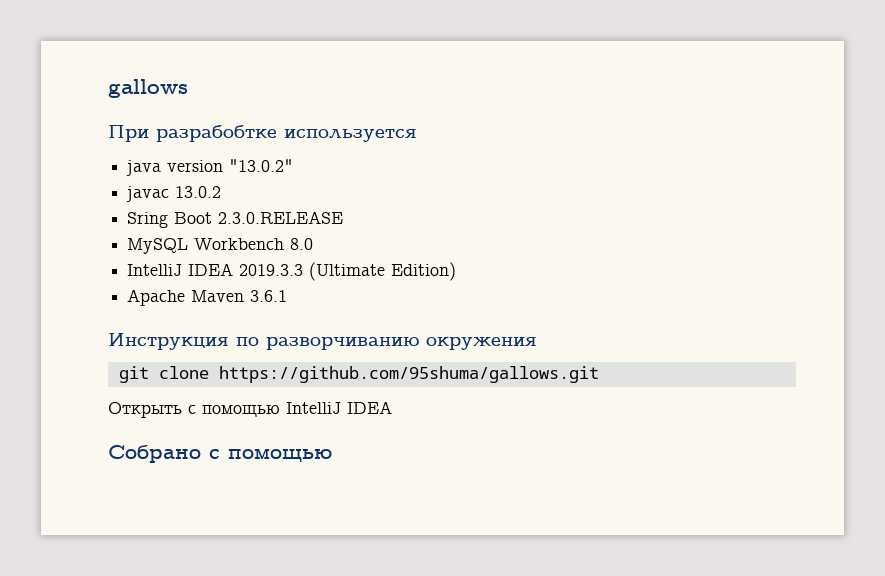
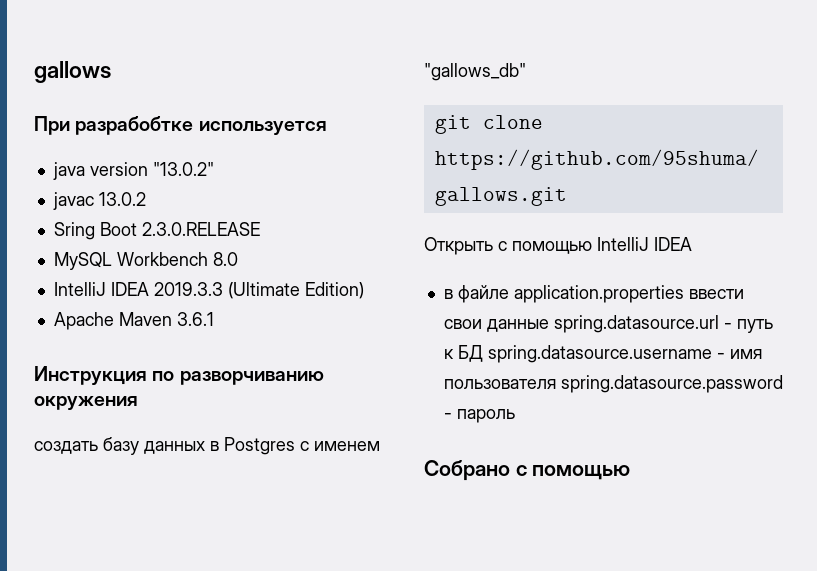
+ создать базу данных в Postgres с именем "gallows_db"
+ в файле application.properties ввести свои данные spring.datasource.url - путь к БД spring.datasource.username - имя пользователя spring.datasource.password - пароль

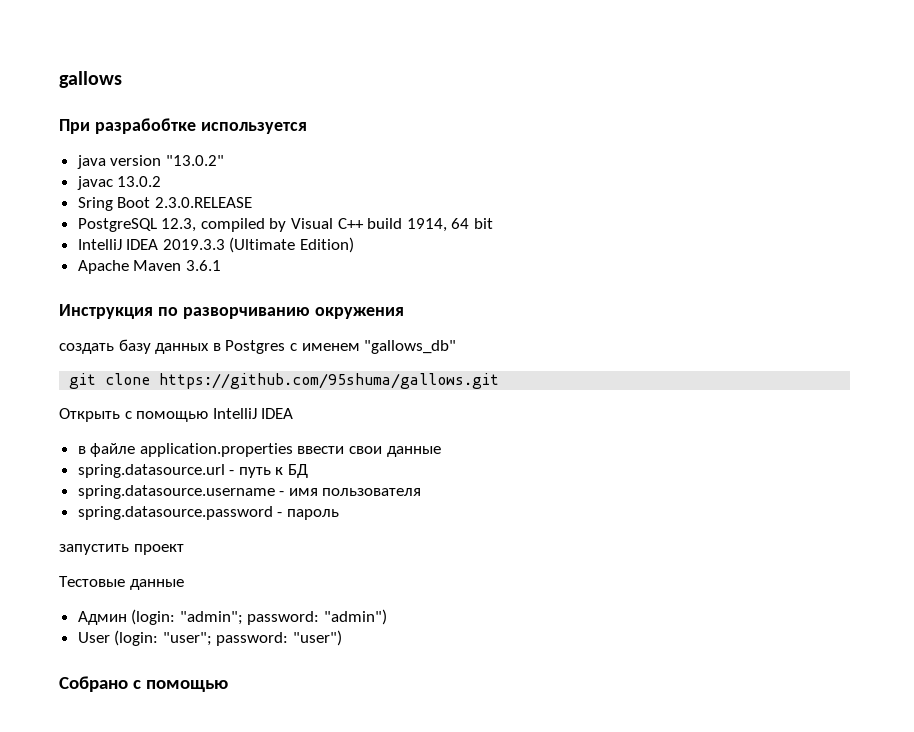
- MySQL Workbench 8.0
+ PostgreSQL 12.3, compiled by Visual C++ build 1914, 64 bit
- в файле application.properties ввести свои данные spring.datasource.url - путь к БД spring.datasource.username - имя пользователя spring.datasource.password - пароль
+ в файле application.properties ввести свои данные
+ spring.datasource.url - путь к БД
+ spring.datasource.username - имя пользователя
+ spring.datasource.password - пароль
+ запустить проект
+ Тестовые данные
+ Админ (login: "admin"; password: "admin")
+ User (login: "user"; password: "user")

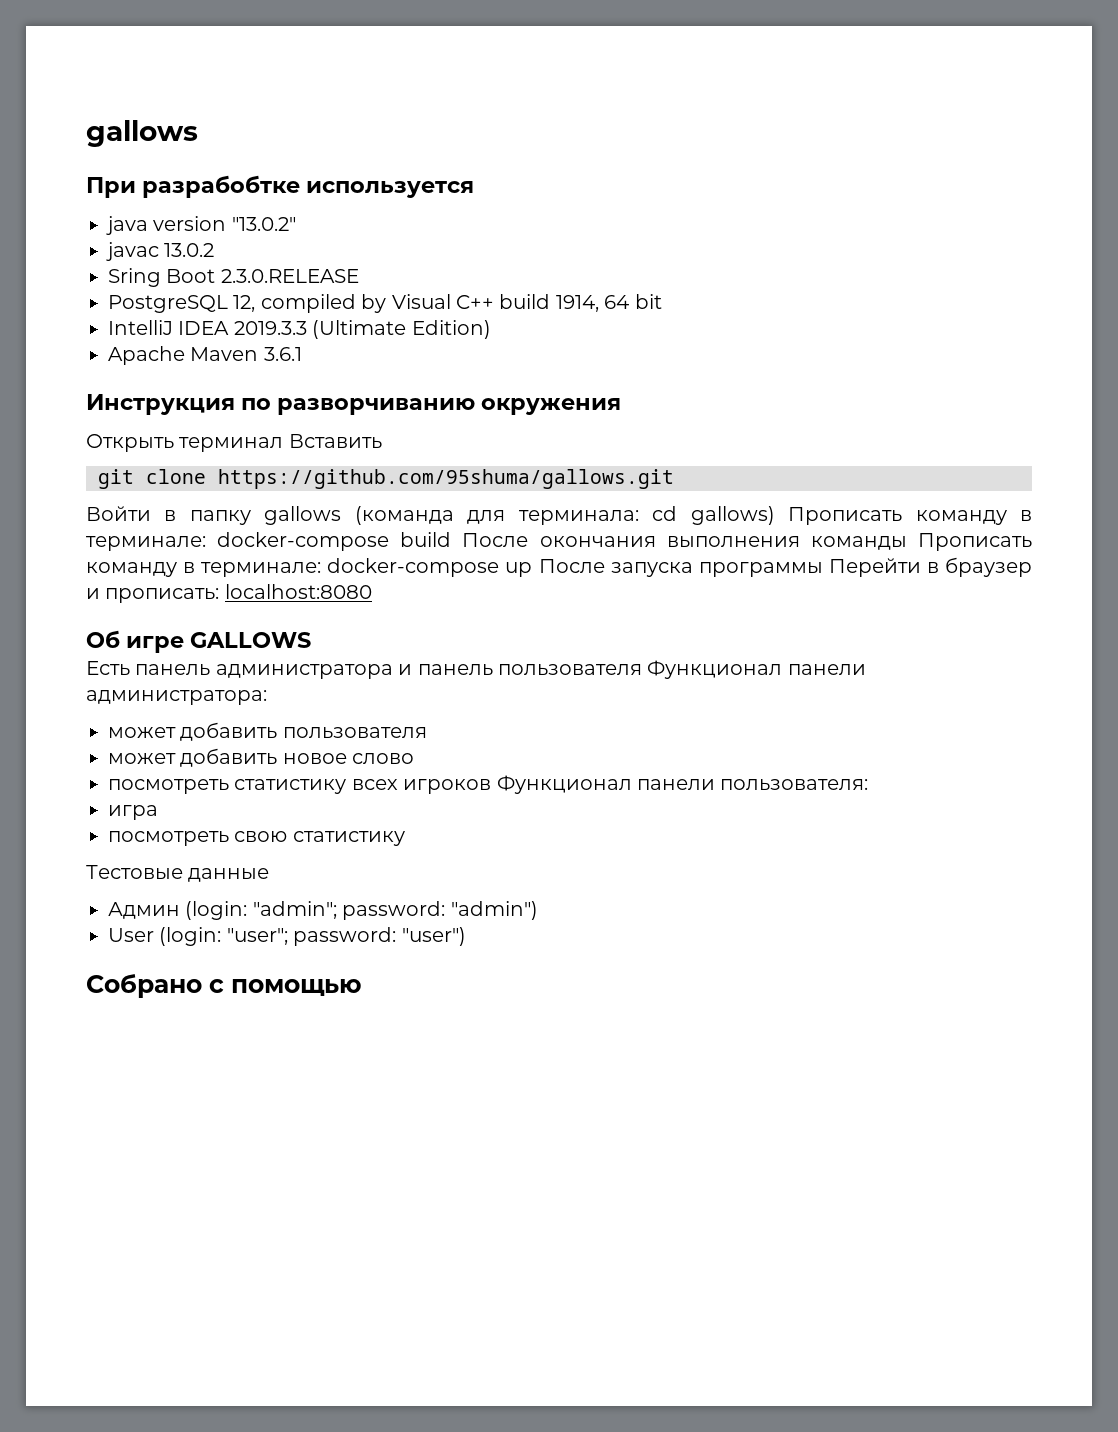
- PostgreSQL 12.3, compiled by Visual C++ build 1914, 64 bit
+ PostgreSQL 12, compiled by Visual C++ build 1914, 64 bit
- создать базу данных в Postgres с именем "gallows_db"
+ Открыть терминал Вставить
  git clone https://github.com/95shuma/gallows.git
- Открыть с помощью IntelliJ IDEA
- в файле application.properties ввести свои данные
- spring.datasource.url - путь к БД
- spring.datasource.username - имя пользователя
- spring.datasource.password - пароль
- запустить проект
+ Войти в папку gallows (команда для терминала: cd gallows) Прописать команду в терминале: docker-compose build После окончания выполнения команды Прописать команду в терминале: docker-compose up После запуска программы Перейти в браузер и прописать: localhost:8080
+ Об игре GALLOWS
+ Есть панель администратора и панель пользователя Функционал панели администратора:
+ может добавить пользователя
+ может добавить новое слово
+ посмотреть статистику всех игроков Функционал панели пользователя:
+ игра
+ посмотреть свою статистику

